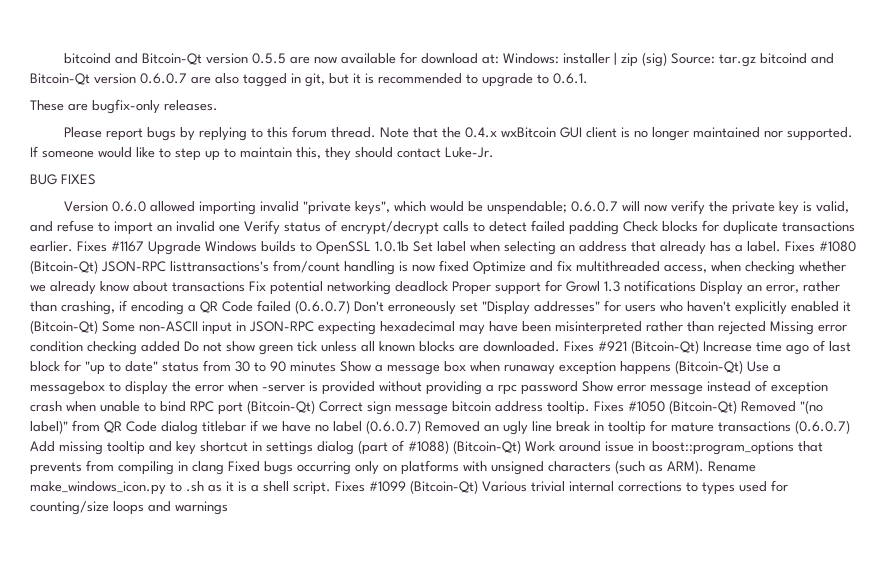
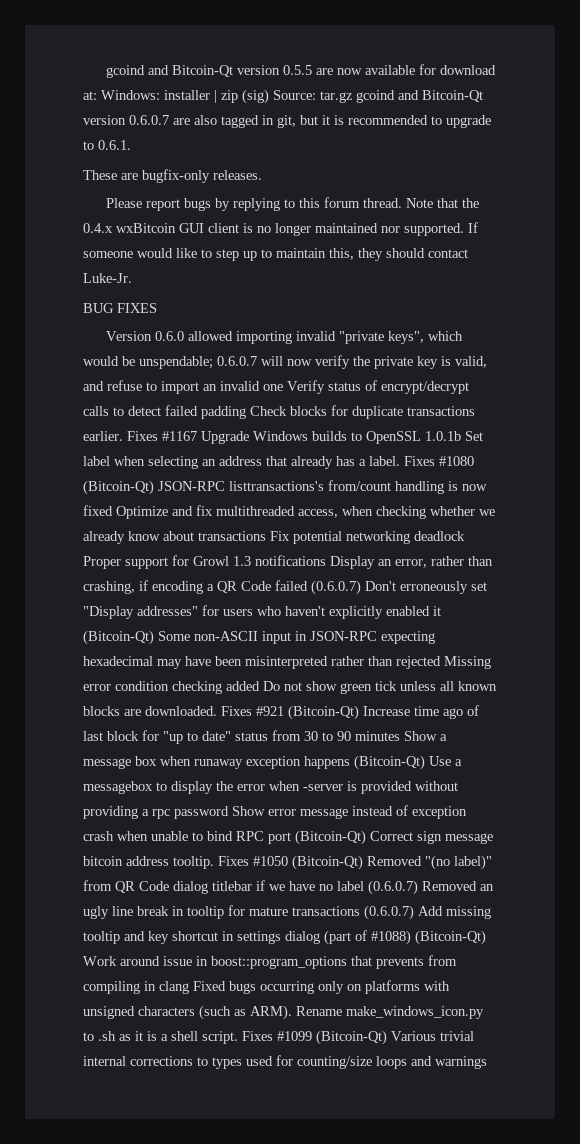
- bitcoind and Bitcoin-Qt version 0.5.5 are now available for download at: Windows: installer | zip (sig) Source: tar.gz bitcoind and Bitcoin-Qt version 0.6.0.7 are also tagged in git, but it is recommended to upgrade to 0.6.1.
+ gcoind and Bitcoin-Qt version 0.5.5 are now available for download at: Windows: installer | zip (sig) Source: tar.gz gcoind and Bitcoin-Qt version 0.6.0.7 are also tagged in git, but it is recommended to upgrade to 0.6.1.

